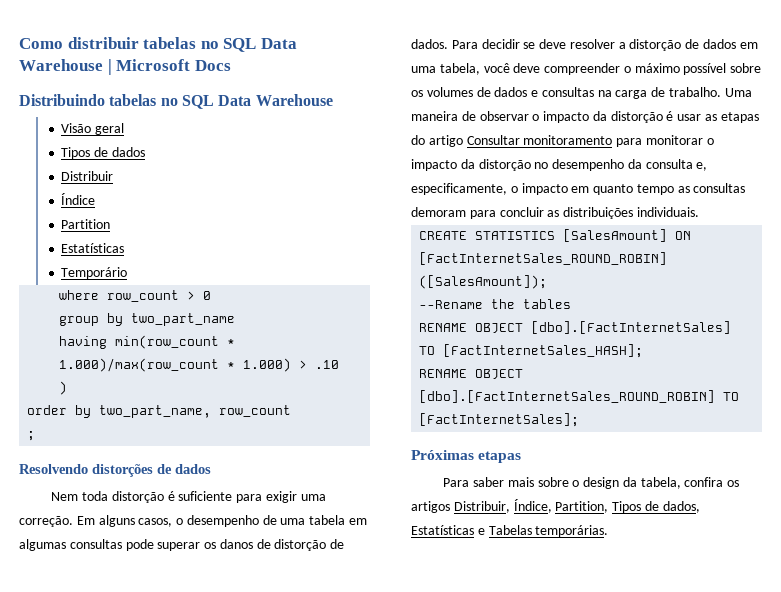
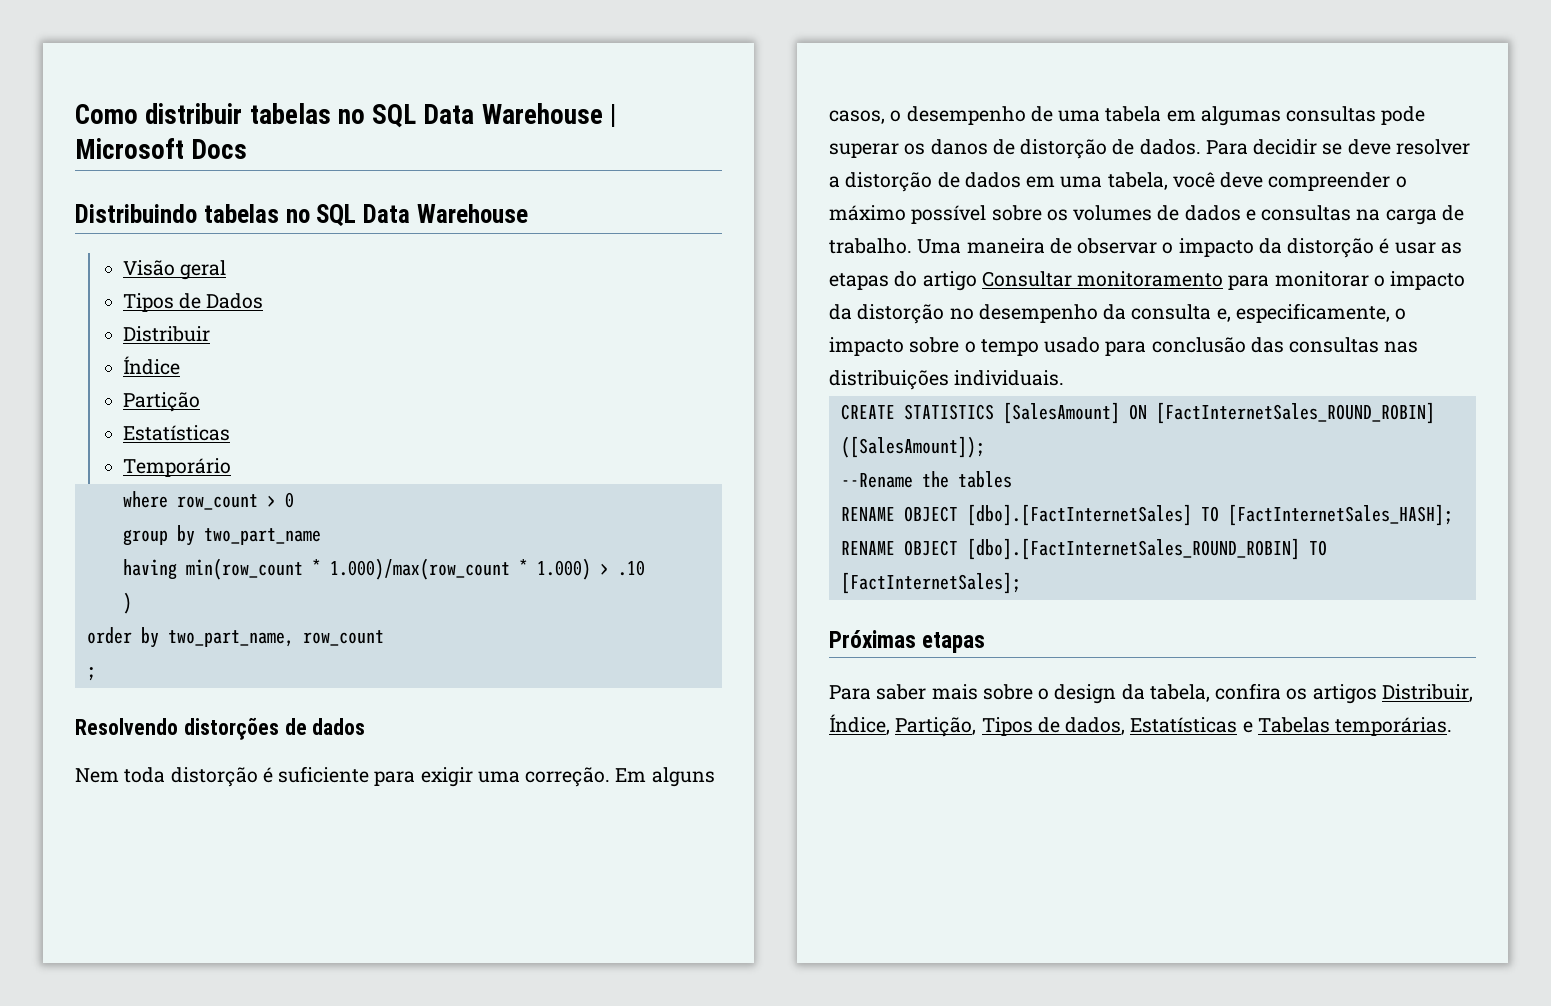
- Tipos de dados
+ Tipos de Dados
- Partition
+ Partição
- Uma maneira de observar o impacto da distorção é usar as etapas do artigo Consultar monitoramento para monitorar o impacto da distorção no desempenho da consulta e, especificamente, o impacto em quanto tempo as consultas demoram para concluir as distribuições individuais.
+ Uma maneira de observar o impacto da distorção é usar as etapas do artigo Consultar monitoramento para monitorar o impacto da distorção no desempenho da consulta e, especificamente, o impacto sobre o tempo usado para conclusão das consultas nas distribuições individuais.
- Para saber mais sobre o design da tabela, confira os artigos Distribuir, Índice, Partition, Tipos de dados, Estatísticas e Tabelas temporárias.
+ Para saber mais sobre o design da tabela, confira os artigos Distribuir, Índice, Partição, Tipos de dados, Estatísticas e Tabelas temporárias.

